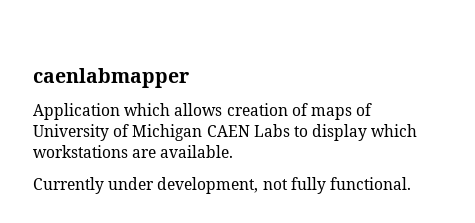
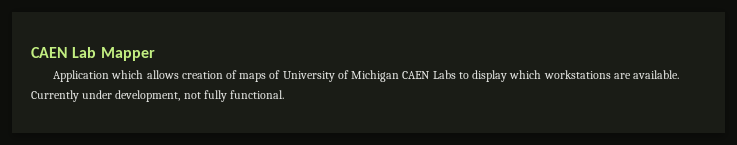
- caenlabmapper
+ CAEN Lab Mapper

